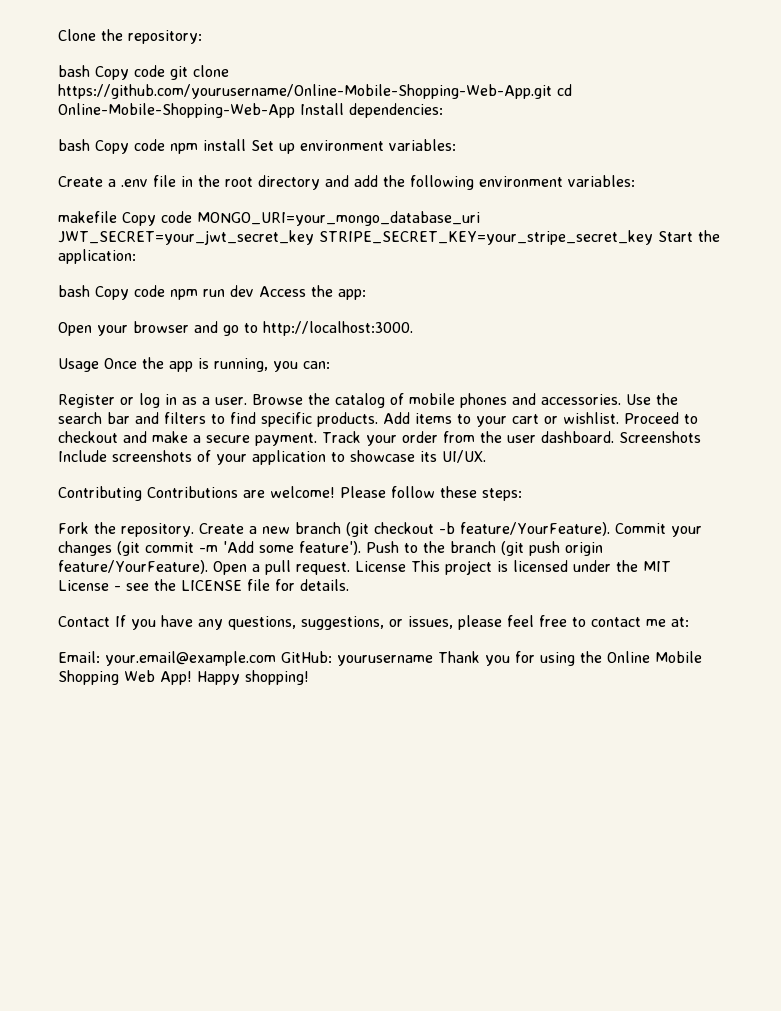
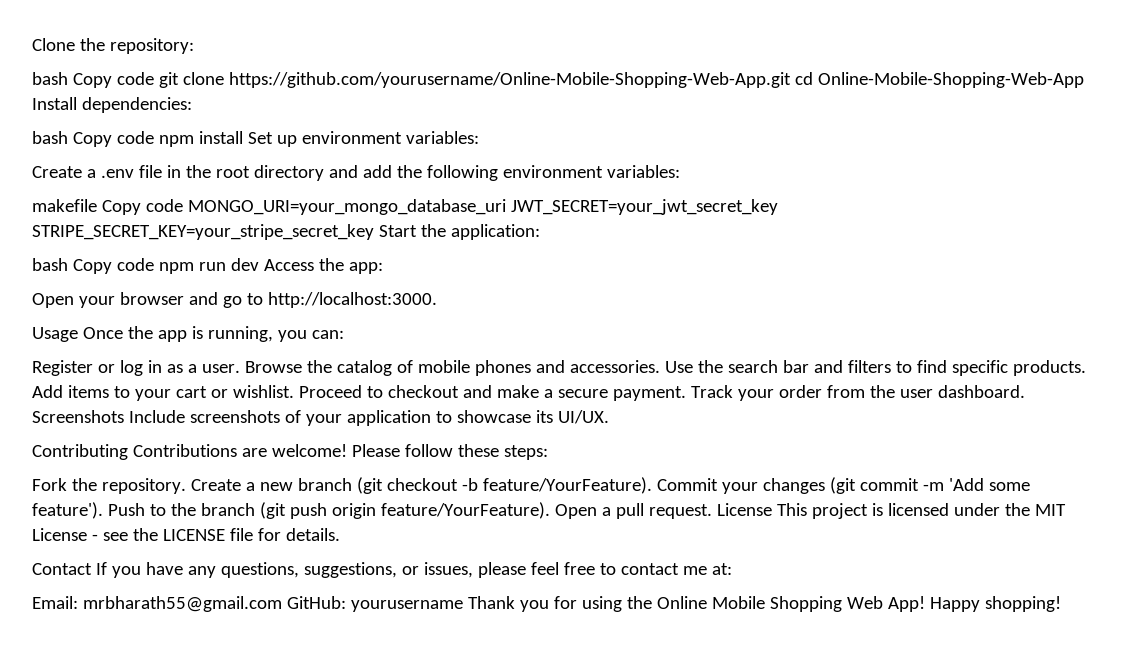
- Email: your.email@example.com GitHub: yourusername Thank you for using the Online Mobile Shopping Web App!
+ Email: mrbharath55@gmail.com GitHub: yourusername Thank you for using the Online Mobile Shopping Web App!

